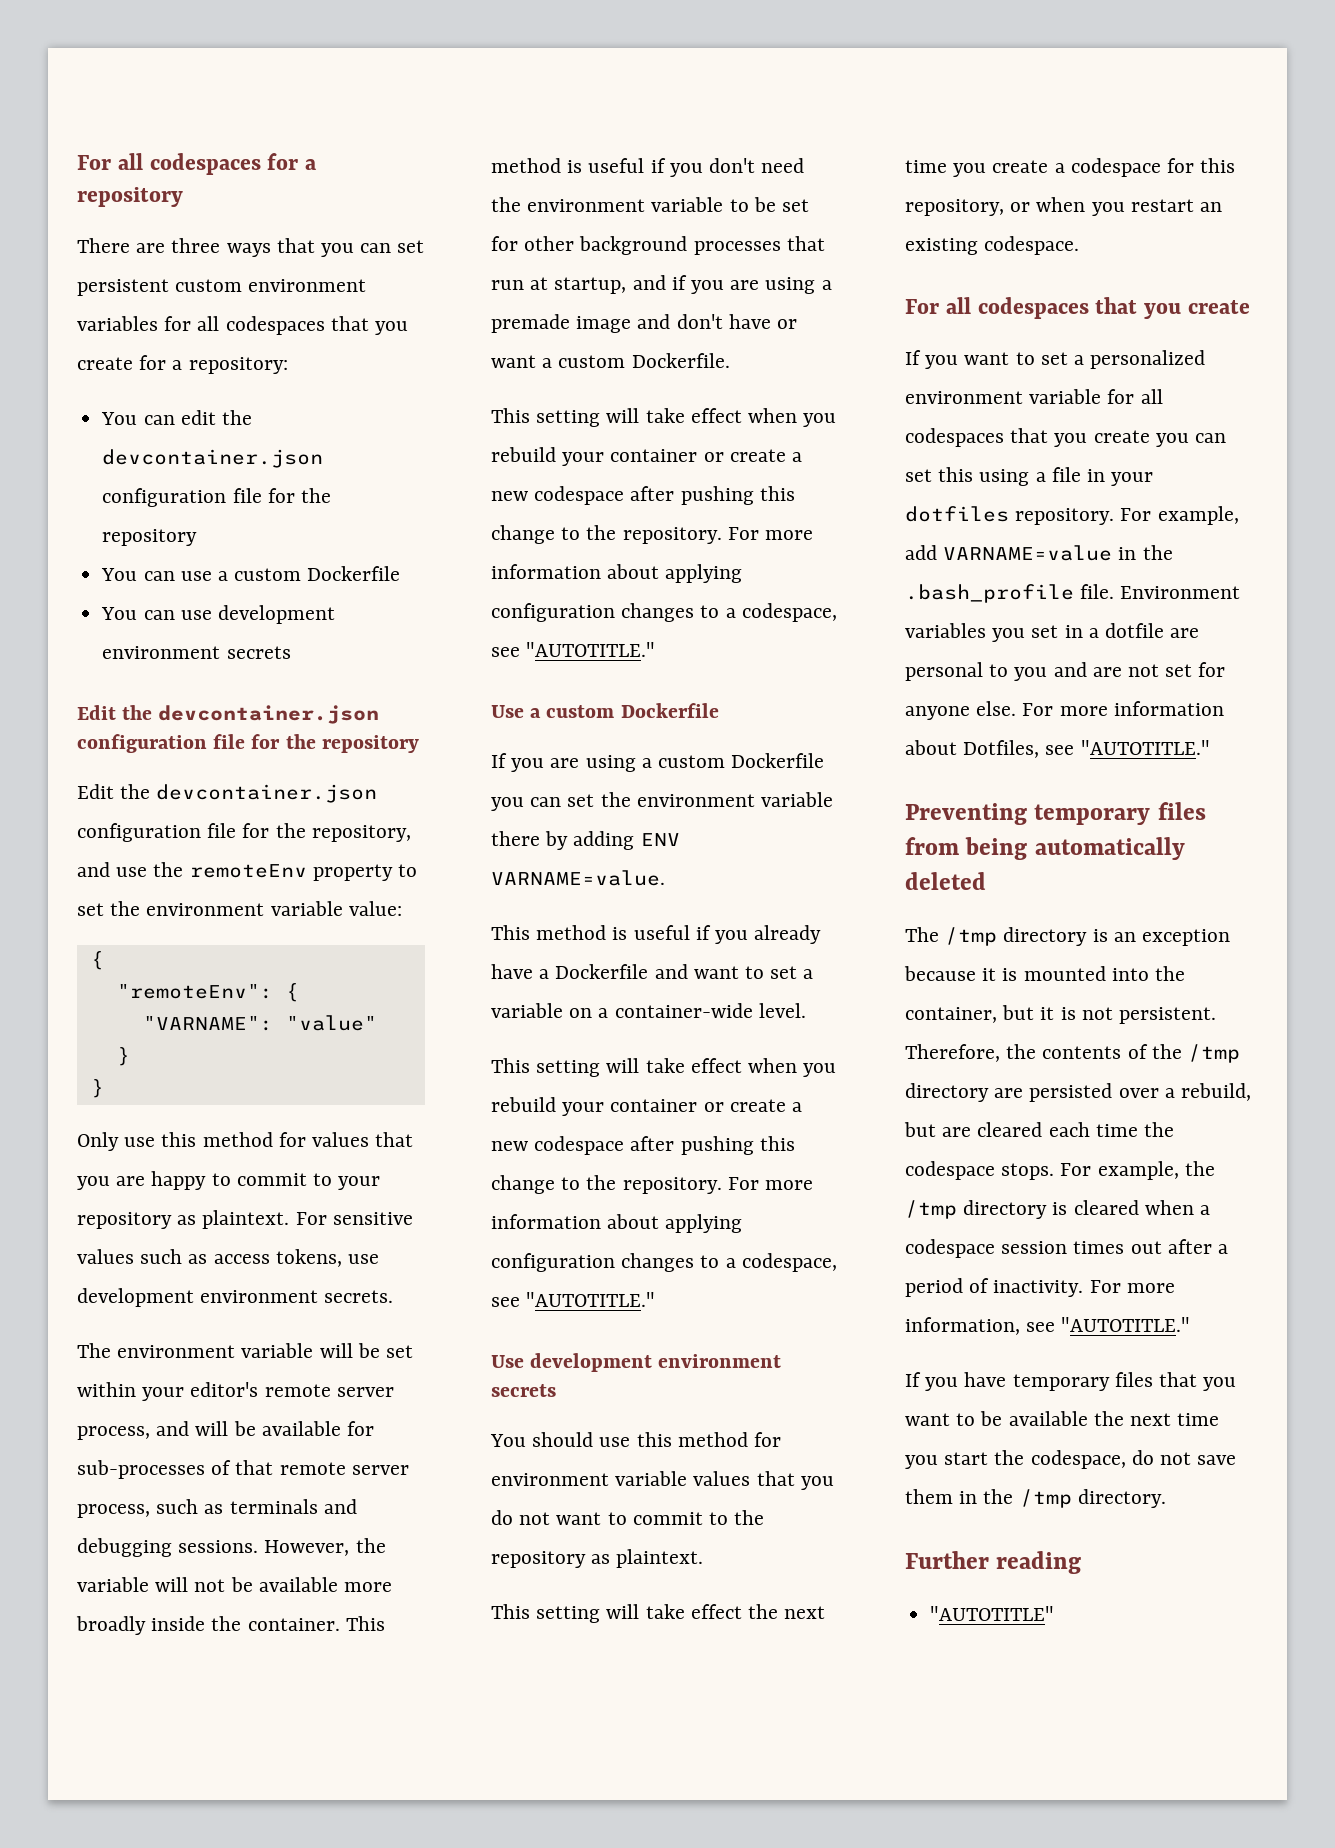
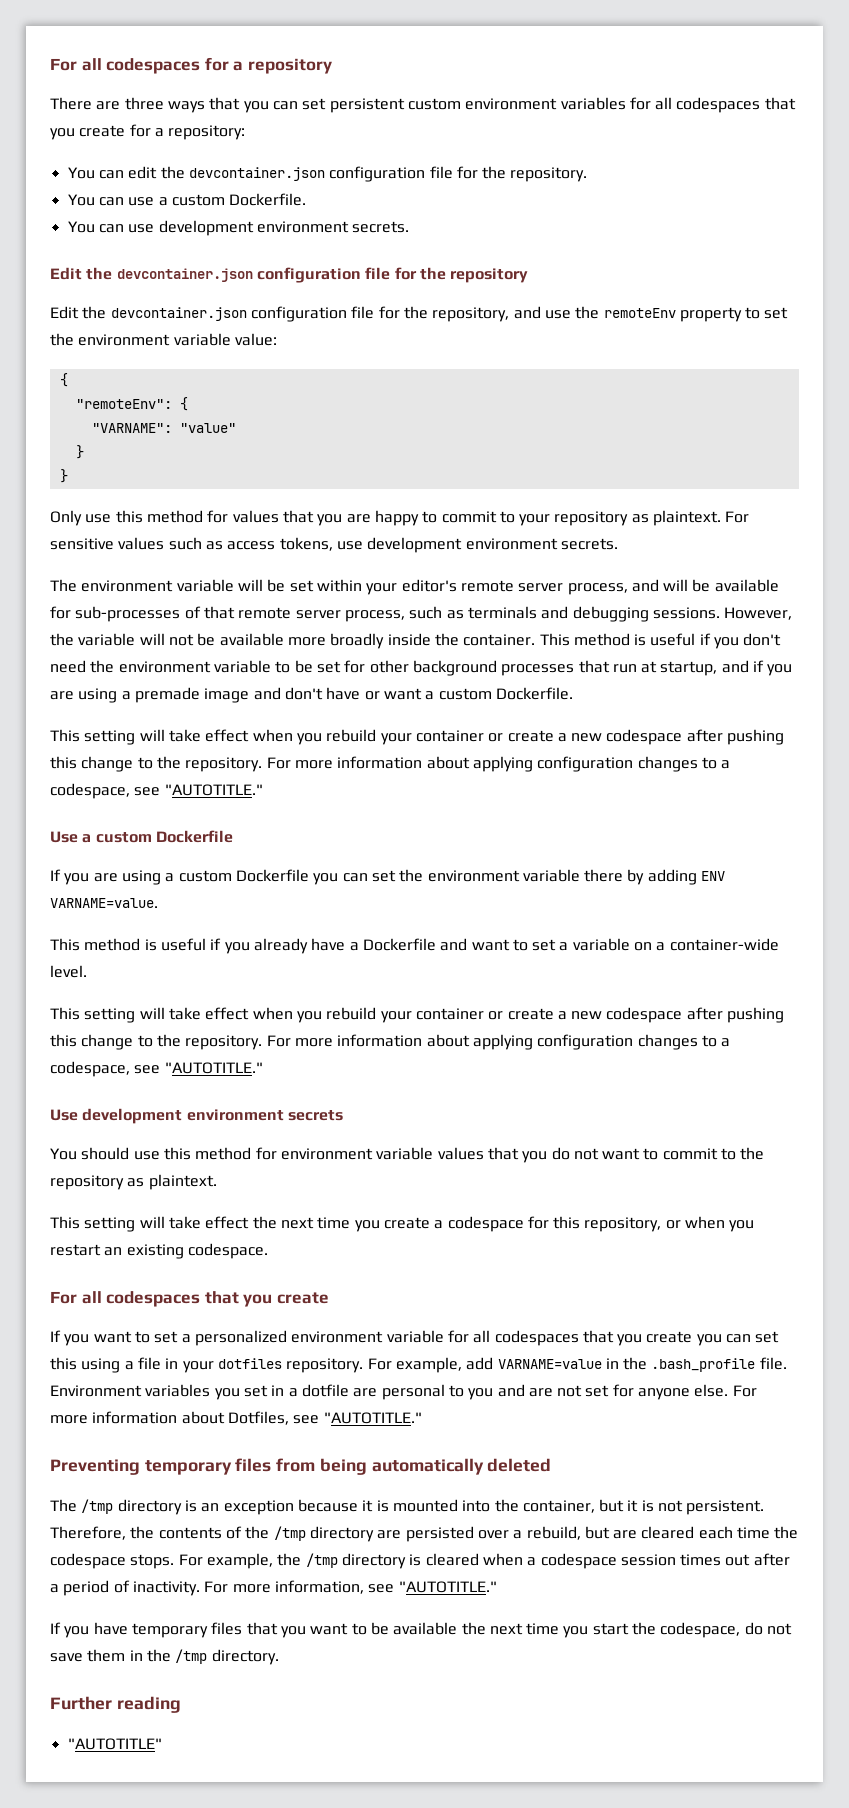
- You can edit the devcontainer.json configuration file for the repository
+ You can edit the devcontainer.json configuration file for the repository.
- You can use a custom Dockerfile
+ You can use a custom Dockerfile.
- You can use development environment secrets
+ You can use development environment secrets.

